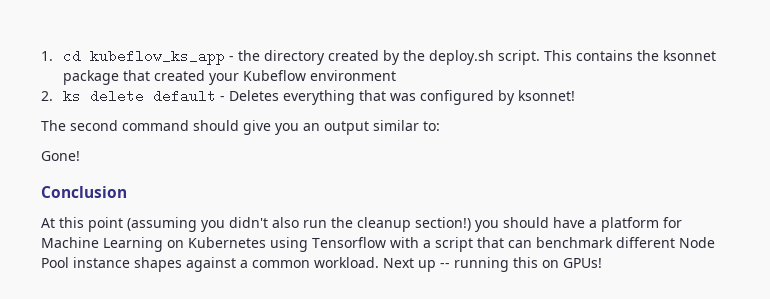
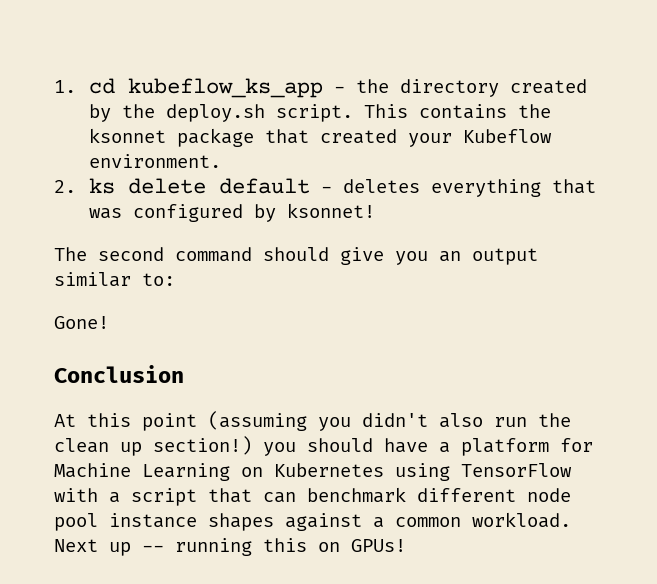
- This contains the ksonnet package that created your Kubeflow environment
+ This contains the ksonnet package that created your Kubeflow environment.
- 2. ks delete default - Deletes everything that was configured by ksonnet!
+ 2. ks delete default - deletes everything that was configured by ksonnet!
- At this point (assuming you didn't also run the cleanup section!) you should have a platform for Machine Learning on Kubernetes using Tensorflow with a script that can benchmark different Node Pool instance shapes against a common workload.
+ At this point (assuming you didn't also run the clean up section!) you should have a platform for Machine Learning on Kubernetes using TensorFlow with a script that can benchmark different node pool instance shapes against a common workload.

